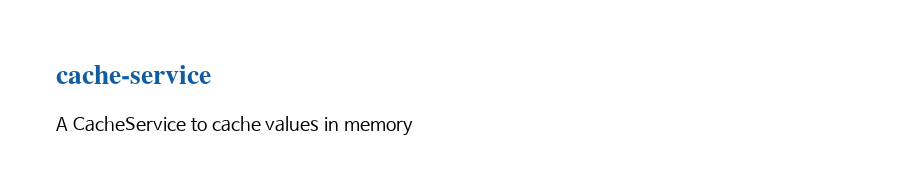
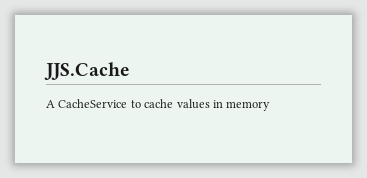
- cache-service
+ JJS.Cache

